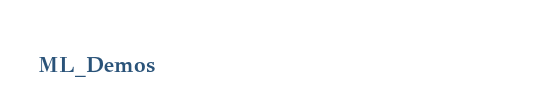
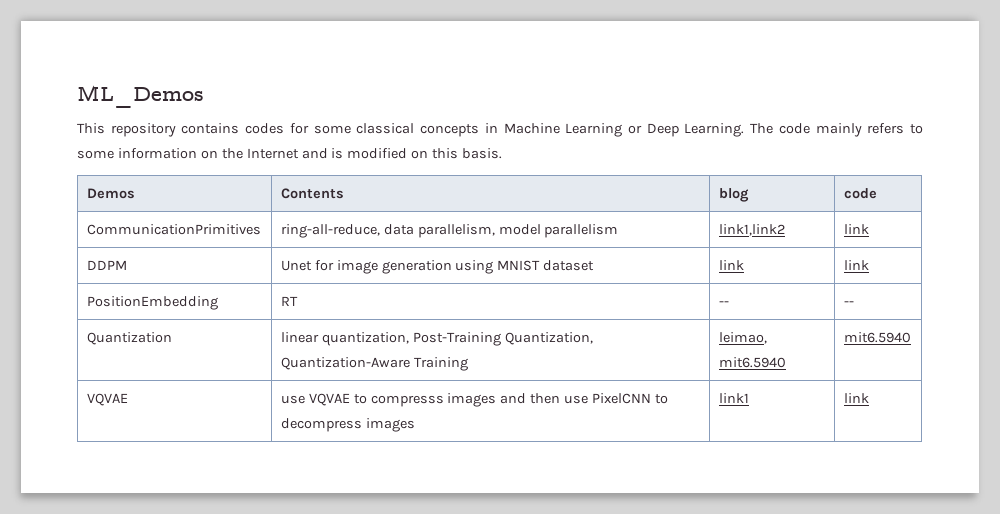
+ This repository contains codes for some classical concepts in Machine Learning or Deep Learning. The code mainly refers to some information on the Internet and is modified on this basis.
+ Demos | Contents | blog | code
+ CommunicationPrimitives | ring-all-reduce, data parallelism, model parallelism | link1,link2 | link
+ DDPM | Unet for image generation using MNIST dataset | link | link
+ PositionEmbedding | RT | -- | --
+ Quantization | linear quantization, Post-Training Quantization, Quantization-Aware Training | leimao, mit6.5940 | mit6.5940
+ VQVAE | use VQVAE to compresss images and then use PixelCNN to decompress images | link1 | link

